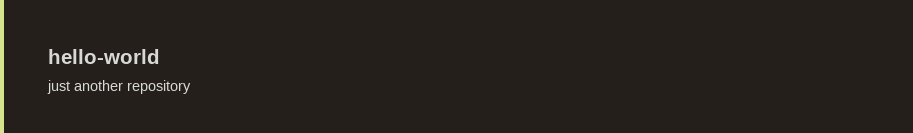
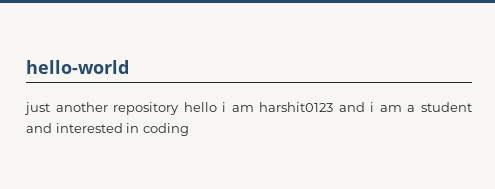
- just another repository
+ just another repository hello i am harshit0123 and i am a student and interested in coding

